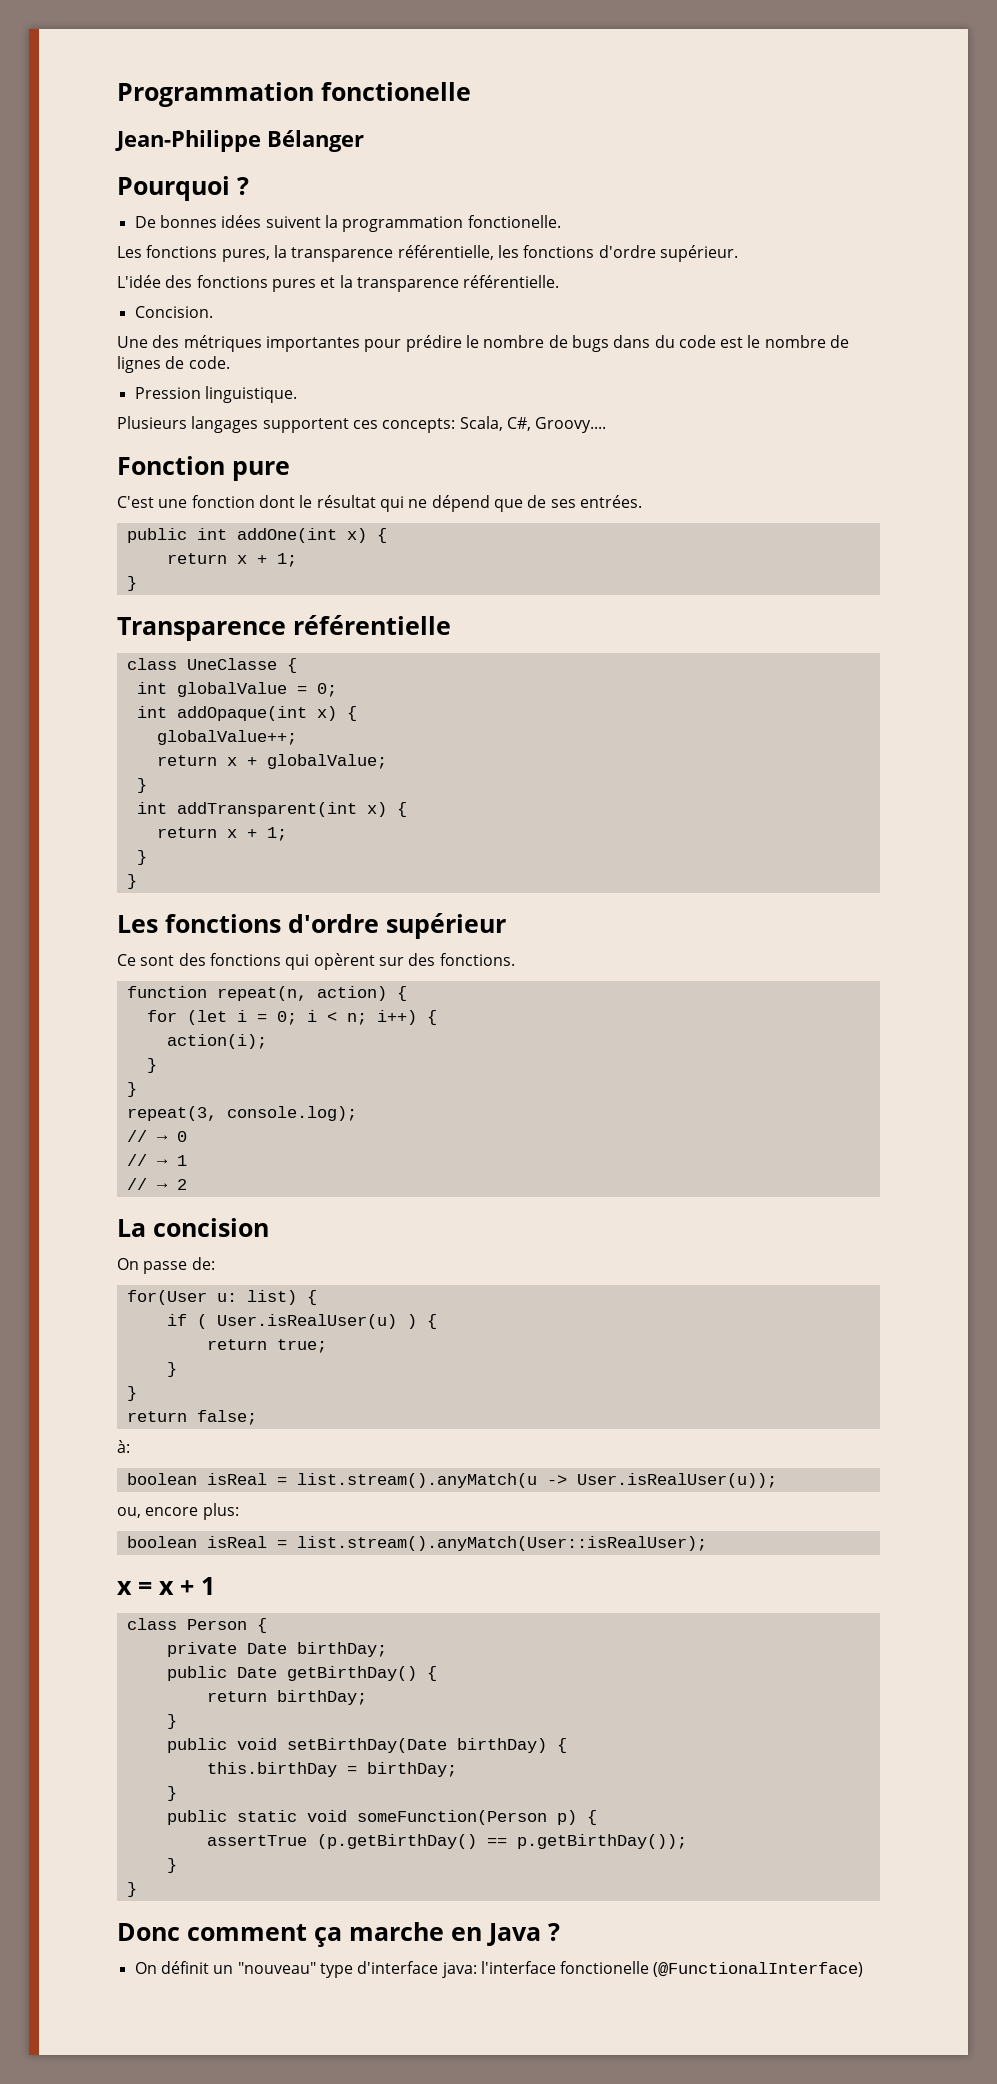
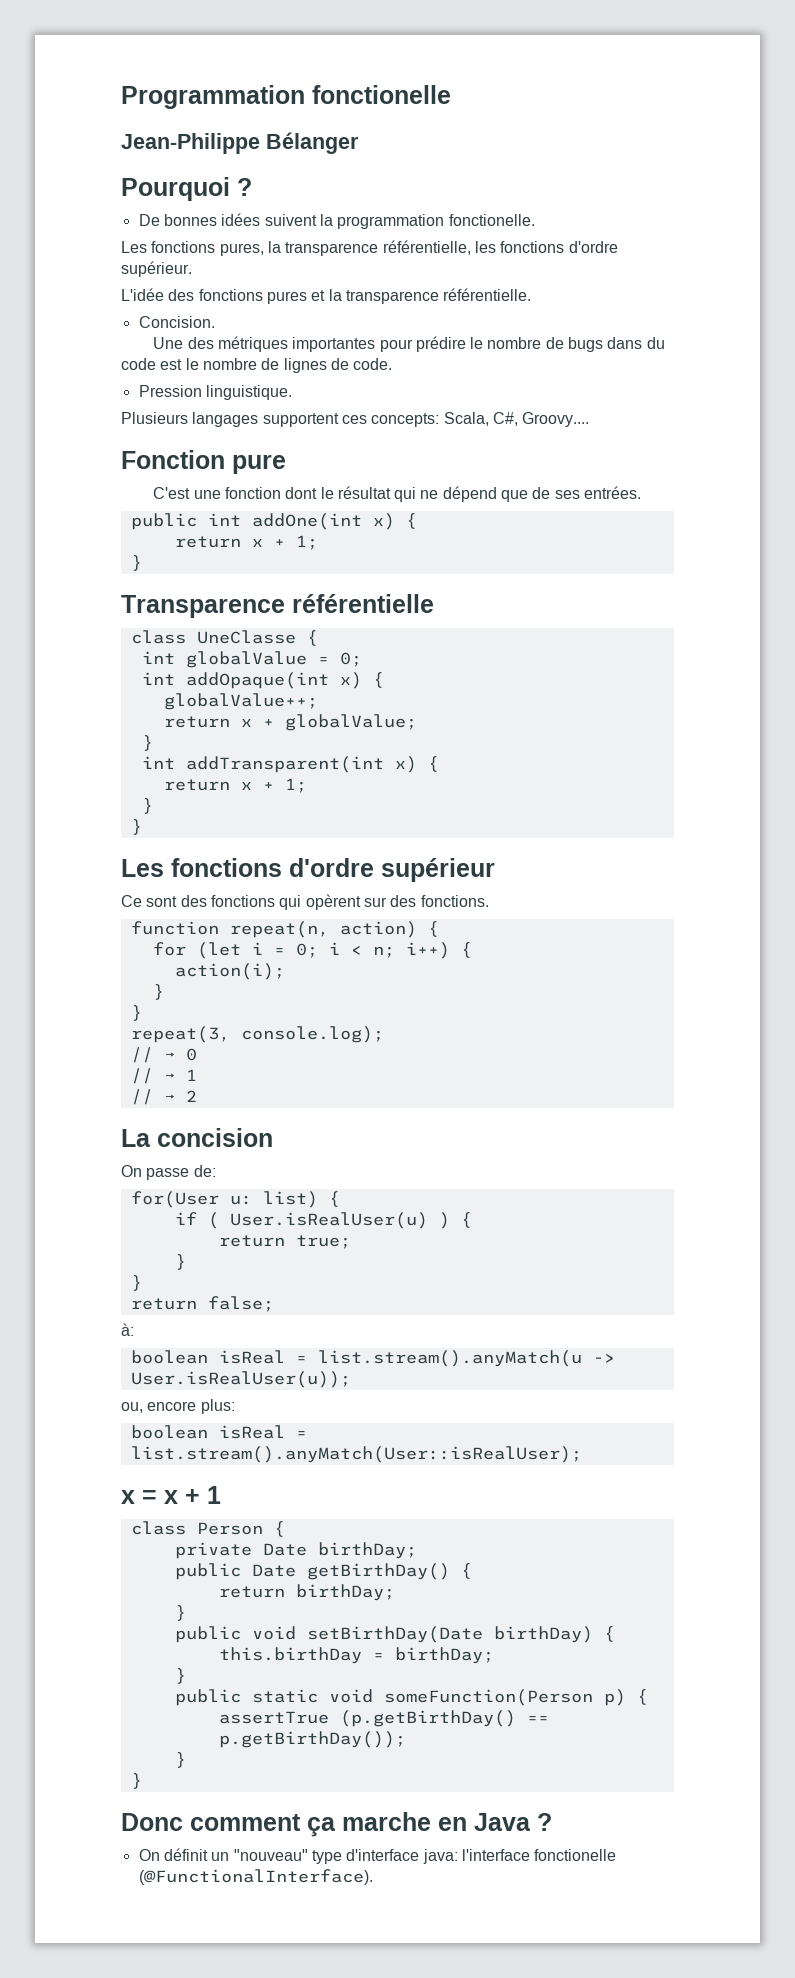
- On définit un "nouveau" type d'interface java: l'interface fonctionelle (@FunctionalInterface)
+ On définit un "nouveau" type d'interface java: l'interface fonctionelle (@FunctionalInterface).

